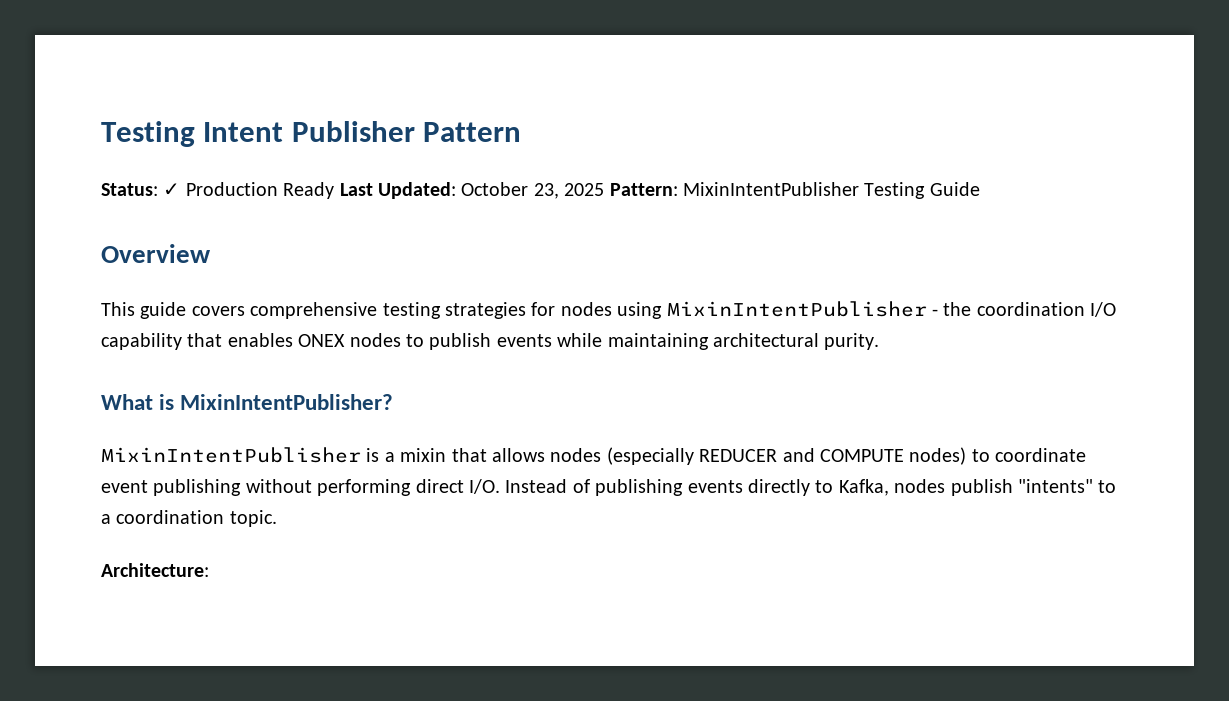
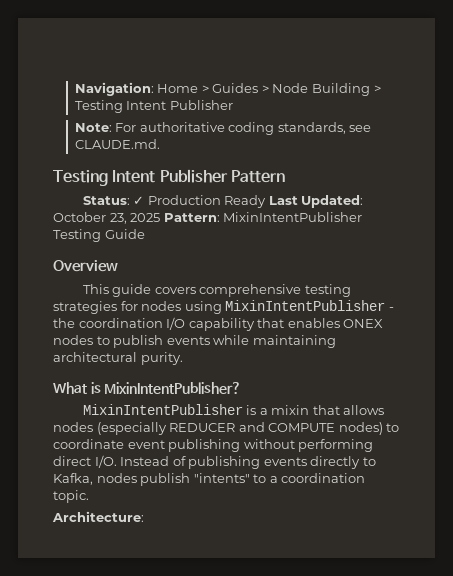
+ Navigation: Home > Guides > Node Building > Testing Intent Publisher
+ Note: For authoritative coding standards, see CLAUDE.md.

